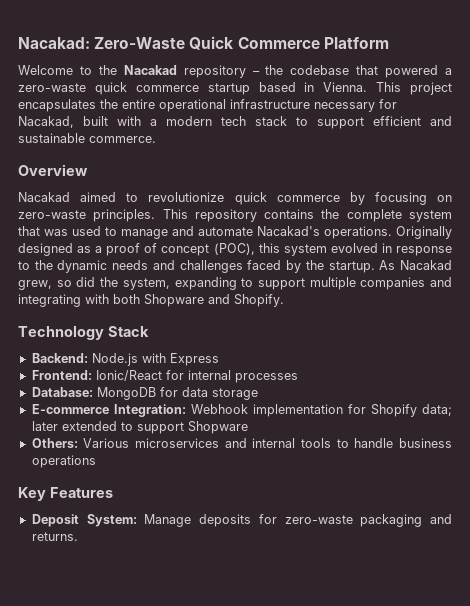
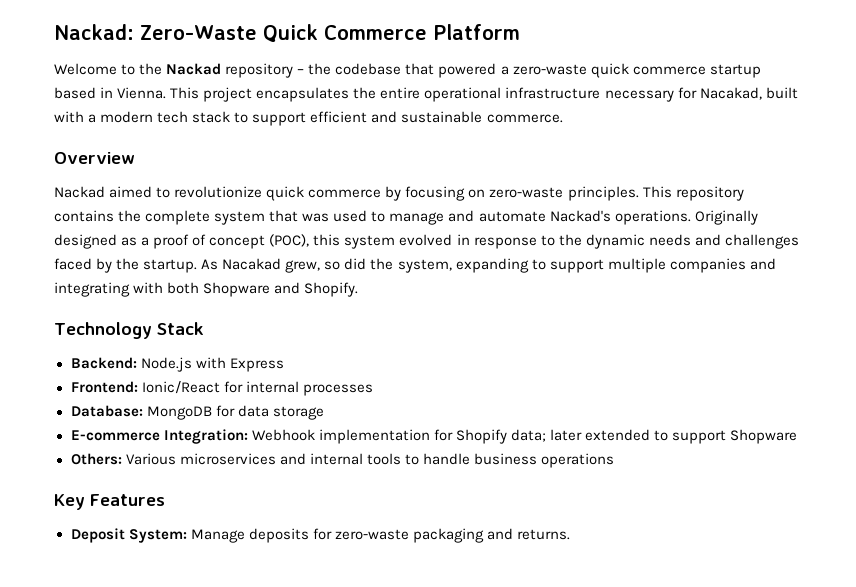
- Nacakad: Zero-Waste Quick Commerce Platform
+ Nackad: Zero-Waste Quick Commerce Platform
- Welcome to the Nacakad repository – the codebase that powered a zero-waste quick commerce startup based in Vienna.
+ Welcome to the Nackad repository – the codebase that powered a zero-waste quick commerce startup based in Vienna.
- Nacakad aimed to revolutionize quick commerce by focusing on zero-waste principles.
+ Nackad aimed to revolutionize quick commerce by focusing on zero-waste principles.
- This repository contains the complete system that was used to manage and automate Nacakad's operations.
+ This repository contains the complete system that was used to manage and automate Nackad's operations.

